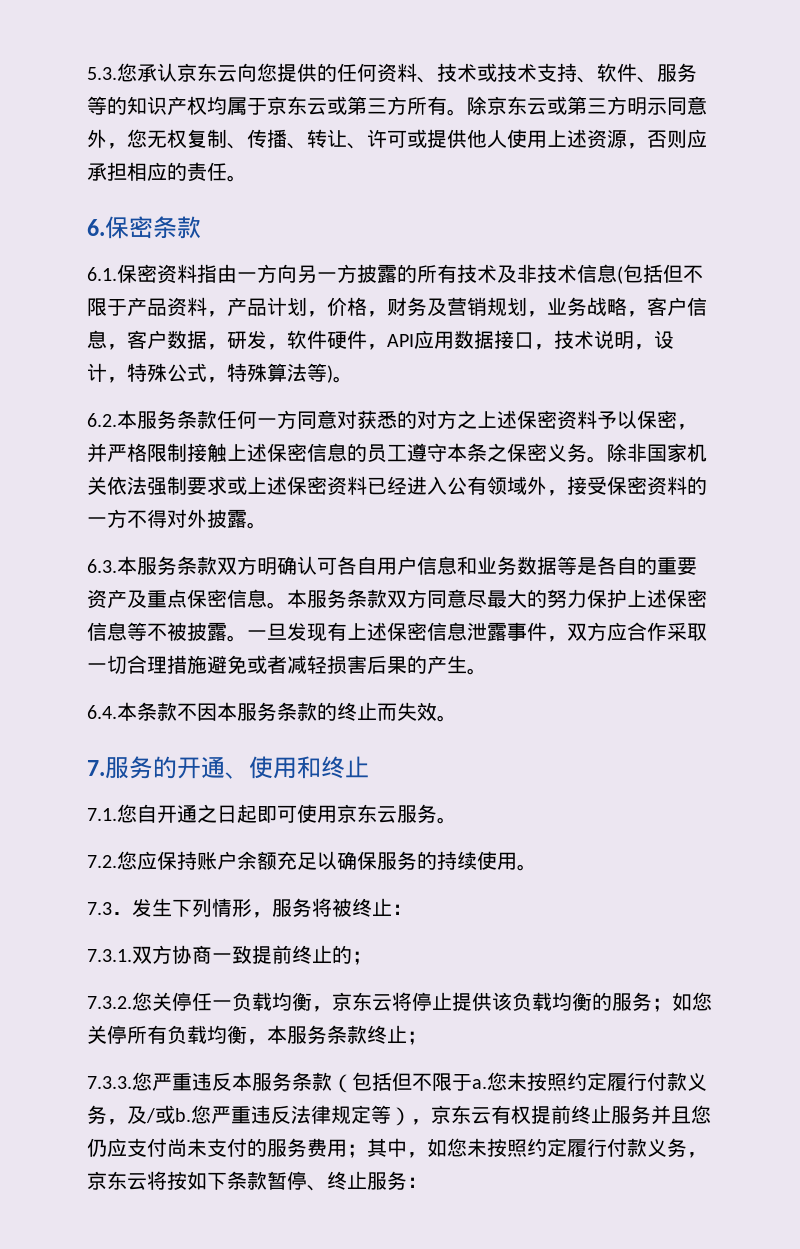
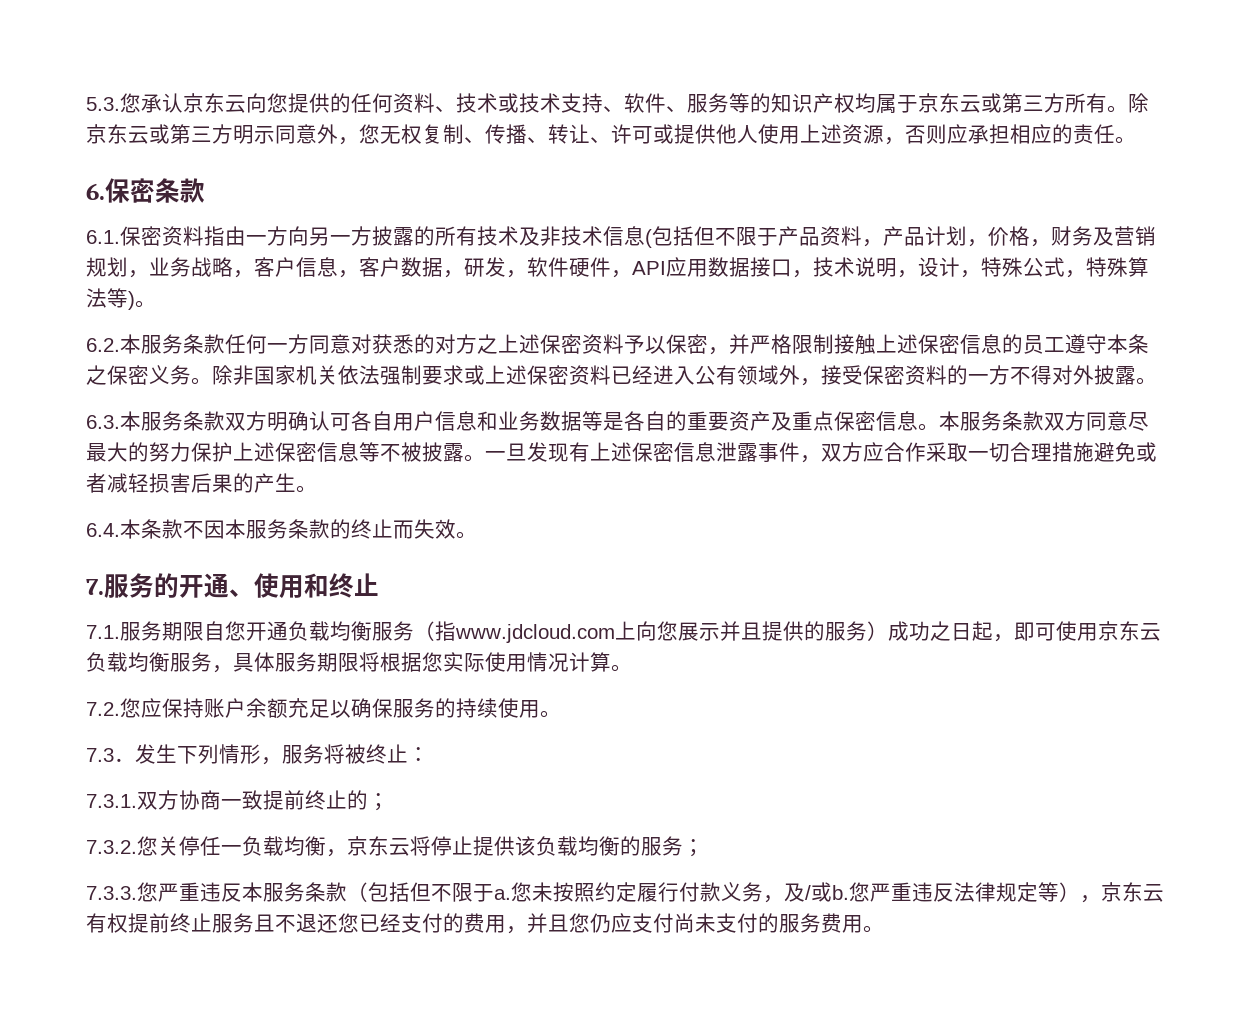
- 7.1.您自开通之日起即可使用京东云服务。
+ 7.1.服务期限自您开通负载均衡服务（指www.jdcloud.com上向您展示并且提供的服务）成功之日起，即可使用京东云负载均衡服务，具体服务期限将根据您实际使用情况计算。
- 7.3.2.您关停任一负载均衡，京东云将停止提供该负载均衡的服务；如您关停所有负载均衡，本服务条款终止；
+ 7.3.2.您关停任一负载均衡，京东云将停止提供该负载均衡的服务；
- 您严重违反法律规定等），京东云有权提前终止服务并且您仍应支付尚未支付的服务费用；其中，如您未按照约定履行付款义务，京东云将按如下条款暂停、终止服务：
+ 您严重违反法律规定等），京东云有权提前终止服务且不退还您已经支付的费用，并且您仍应支付尚未支付的服务费用。

